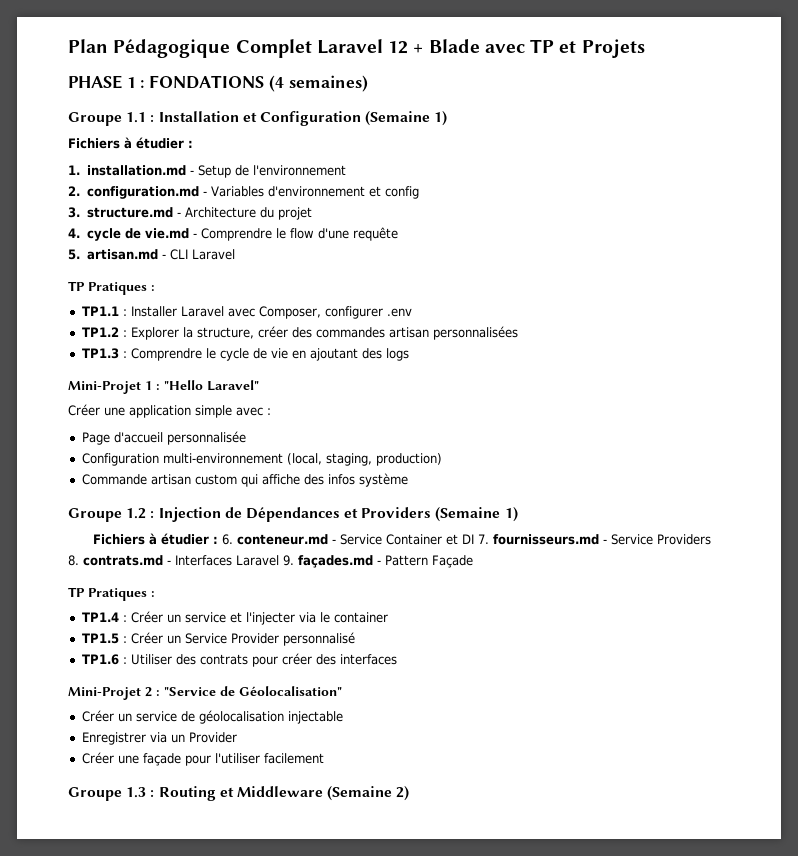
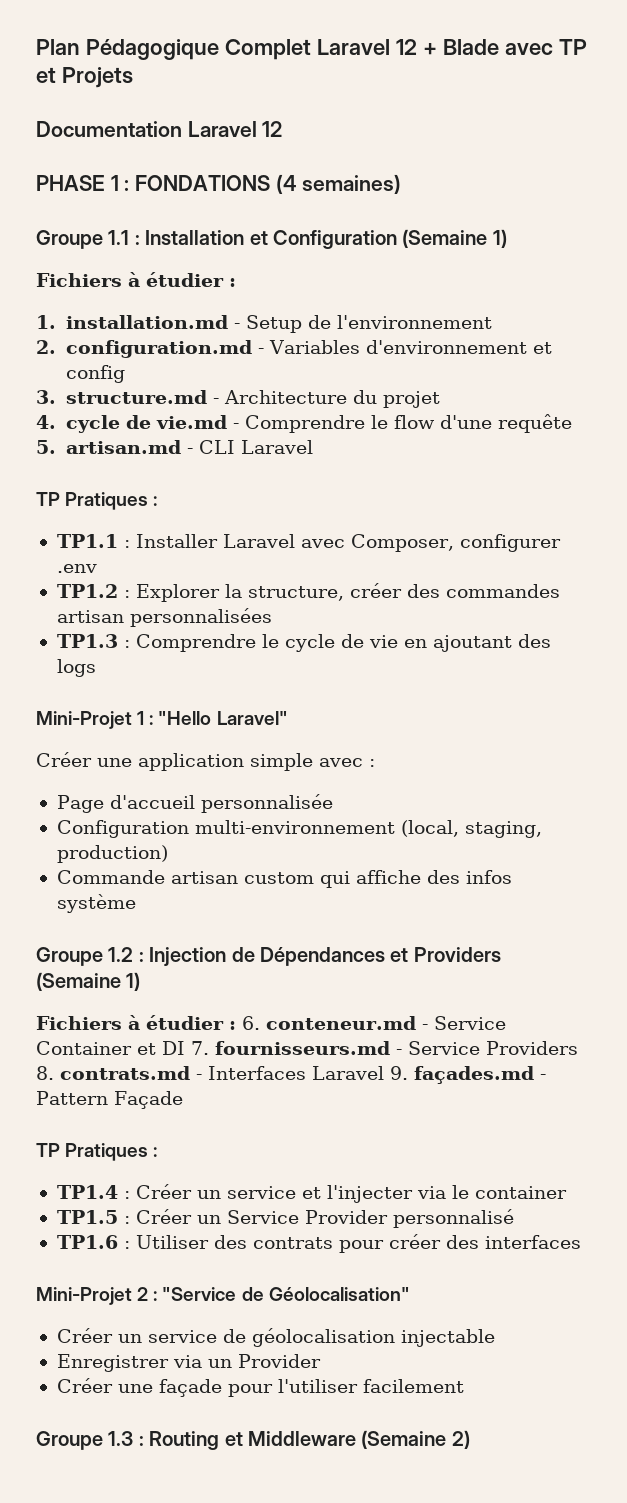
+ Documentation Laravel 12

